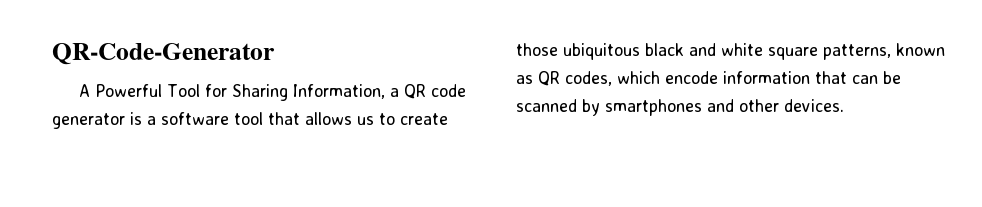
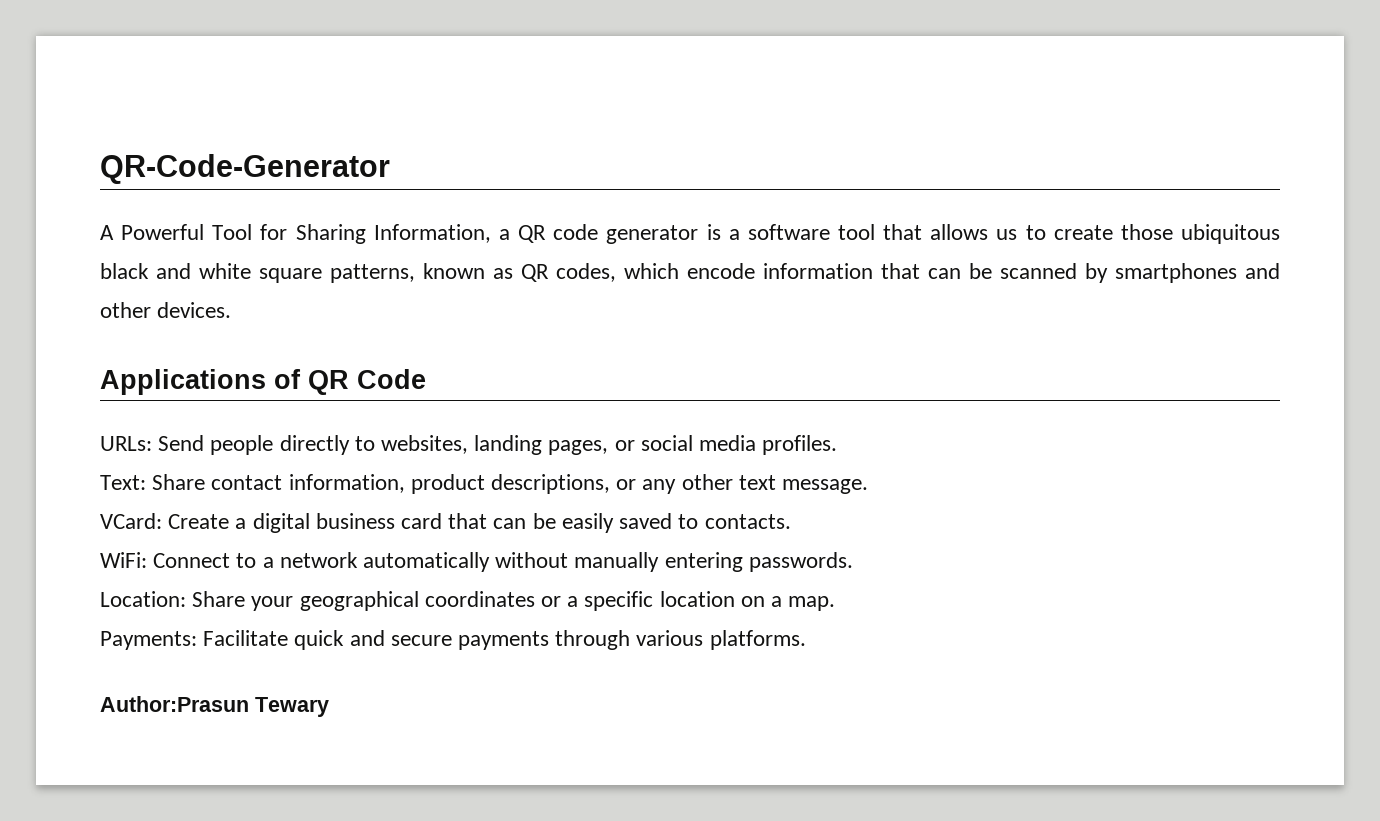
+ Applications of QR Code
+ URLs: Send people directly to websites, landing pages, or social media profiles.
+ Text: Share contact information, product descriptions, or any other text message.
+ VCard: Create a digital business card that can be easily saved to contacts.
+ WiFi: Connect to a network automatically without manually entering passwords.
+ Location: Share your geographical coordinates or a specific location on a map.
+ Payments: Facilitate quick and secure payments through various platforms.
+ Author:Prasun Tewary

